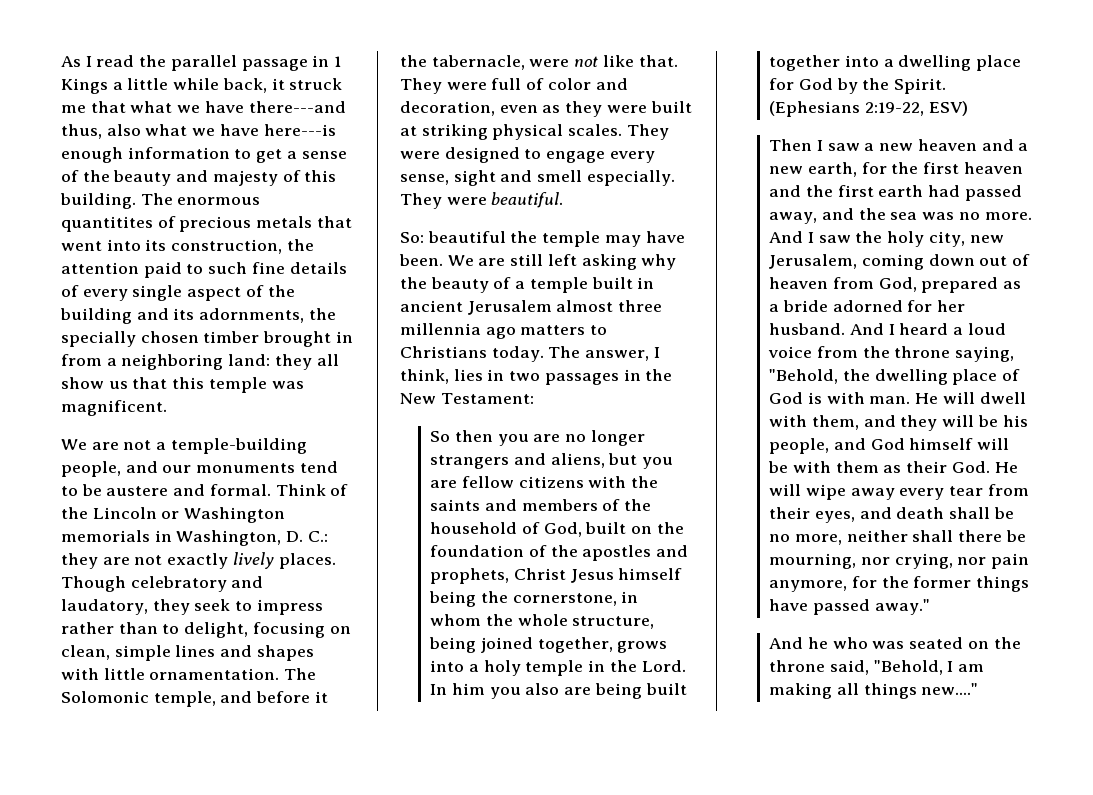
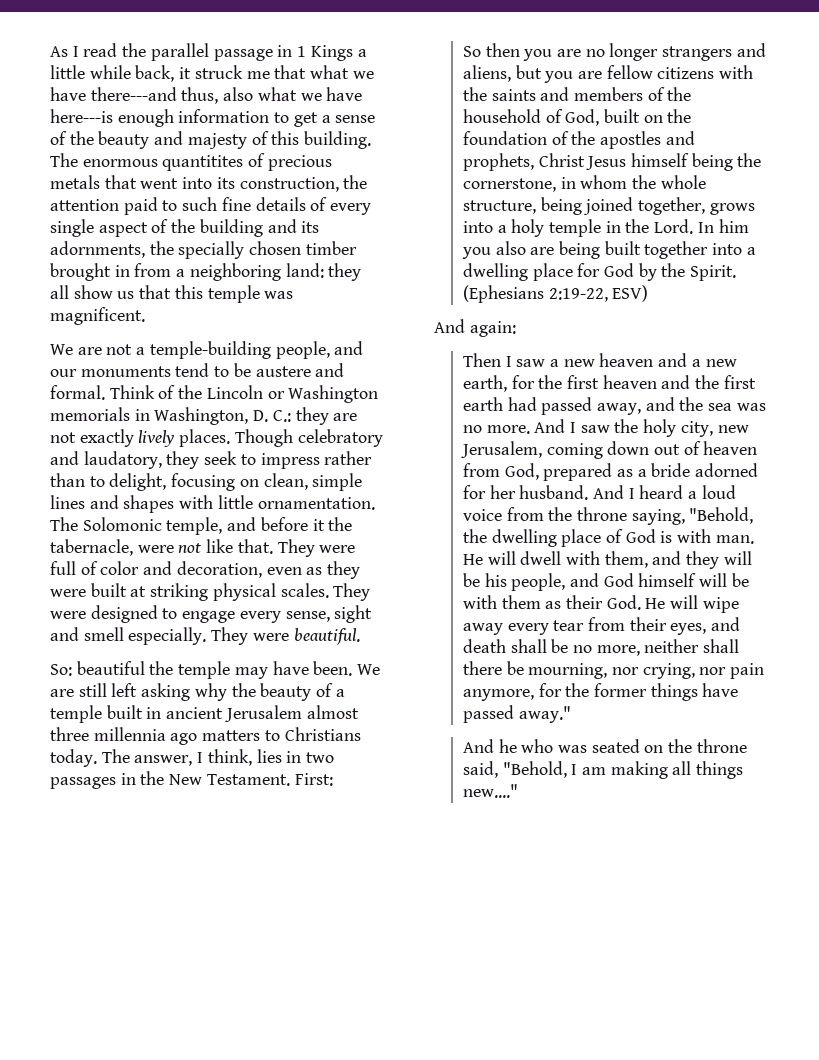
- The answer, I think, lies in two passages in the New Testament:
+ The answer, I think, lies in two passages in the New Testament. First:
+ And again:

